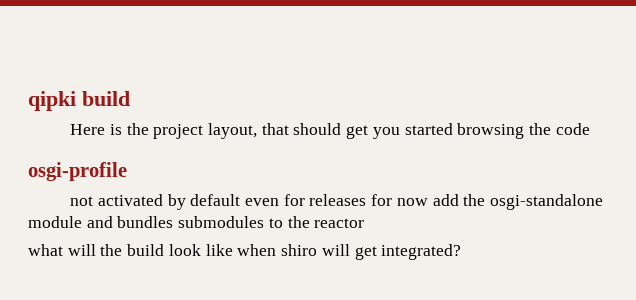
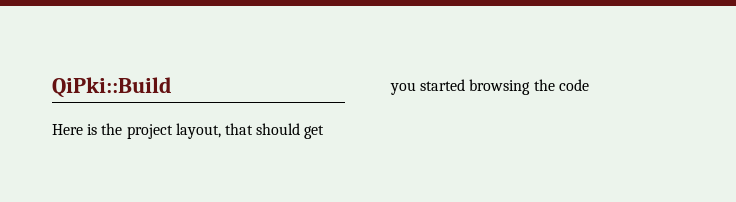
- qipki build
+ QiPki::Build
- osgi-profile
- not activated by default even for releases for now add the osgi-standalone module and bundles submodules to the reactor
- what will the build look like when shiro will get integrated?

